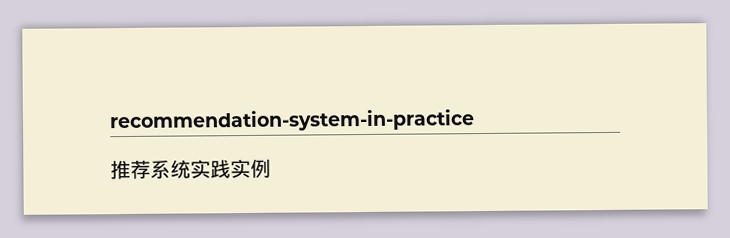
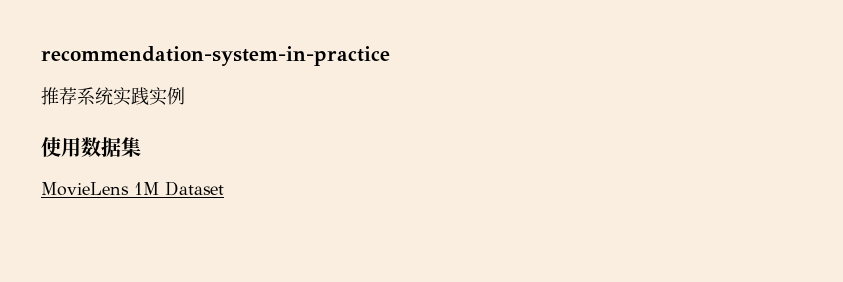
+ 使用数据集
+ MovieLens 1M Dataset

